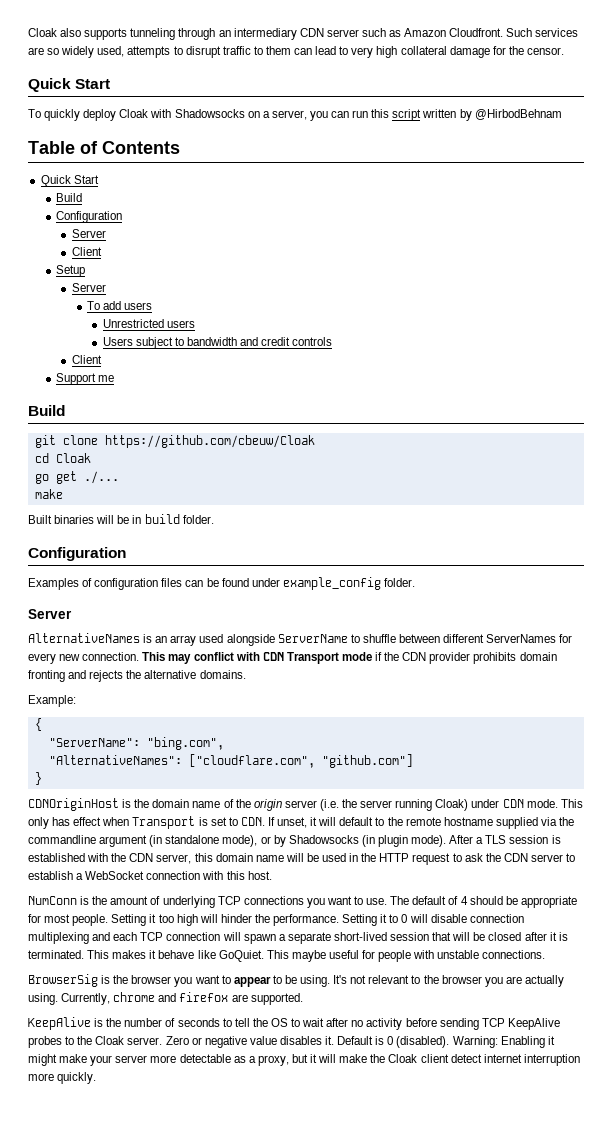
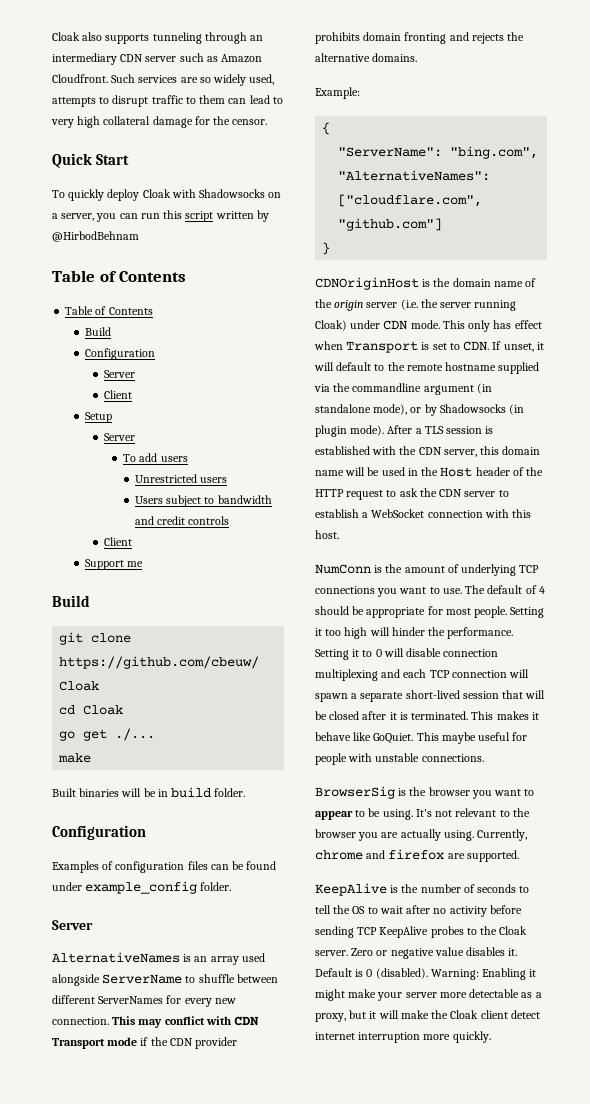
  To quickly deploy Cloak with Shadowsocks on a server, you can run this script written by @HirbodBehnam
  Table of Contents
- Quick Start
+ Table of Contents
- After a TLS session is established with the CDN server, this domain name will be used in the HTTP request to ask the CDN server to establish a WebSocket connection with this host.
+ After a TLS session is established with the CDN server, this domain name will be used in the Host header of the HTTP request to ask the CDN server to establish a WebSocket connection with this host.

